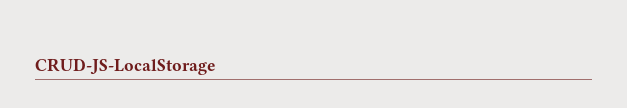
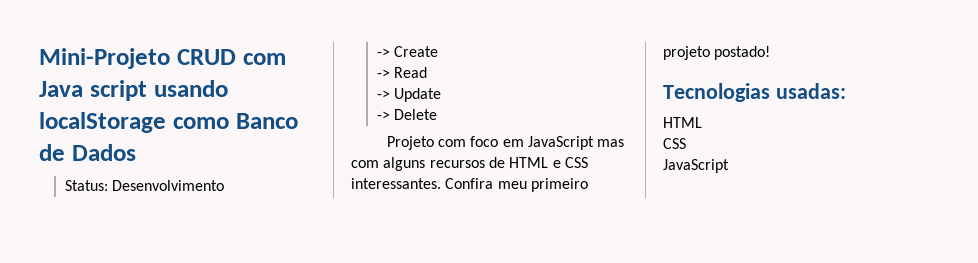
- CRUD-JS-LocalStorage
+ Mini-Projeto CRUD com Java script usando localStorage como Banco de Dados
+ Status: Desenvolvimento
+ -> Create
+ -> Read
+ -> Update
+ -> Delete
+ Projeto com foco em JavaScript mas com alguns recursos de HTML e CSS interessantes. Confira meu primeiro projeto postado!
+ Tecnologias usadas:
+ HTML
+ CSS
+ JavaScript

